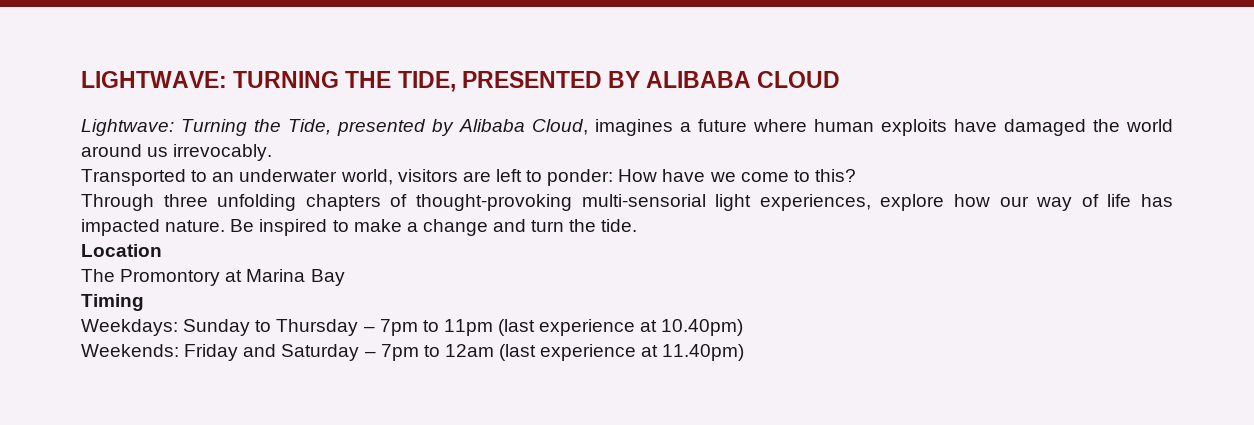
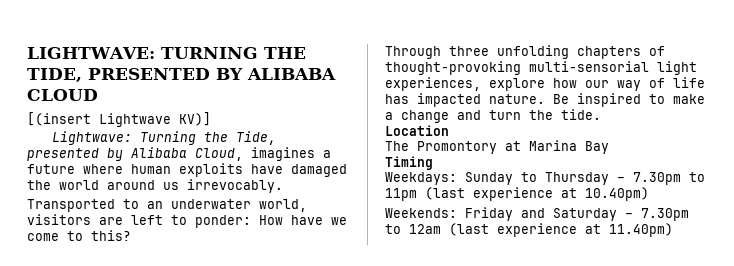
+ [(insert Lightwave KV)]
- Weekdays: Sunday to Thursday – 7pm to 11pm (last experience at 10.40pm)
+ Weekdays: Sunday to Thursday – 7.30pm to 11pm (last experience at 10.40pm)
- Weekends: Friday and Saturday – 7pm to 12am (last experience at 11.40pm)
+ Weekends: Friday and Saturday – 7.30pm to 12am (last experience at 11.40pm)

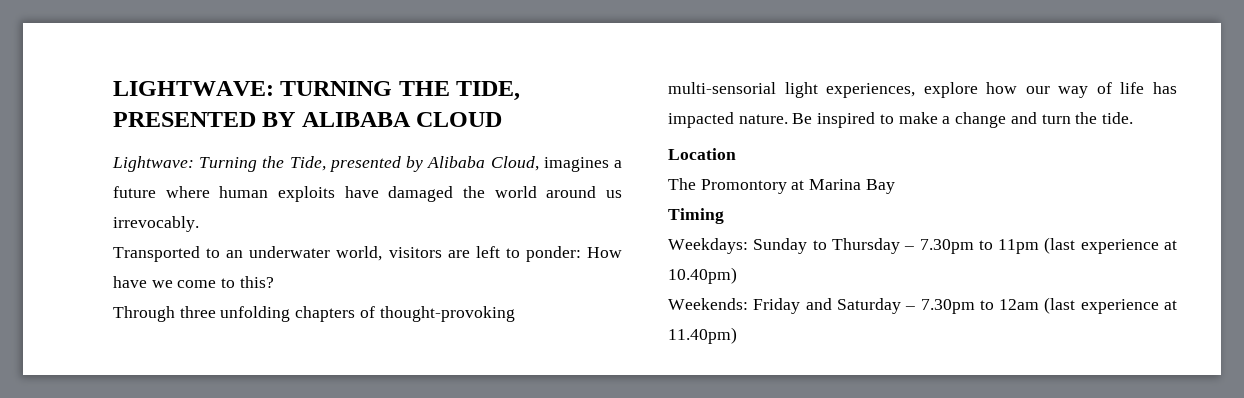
- [(insert Lightwave KV)]

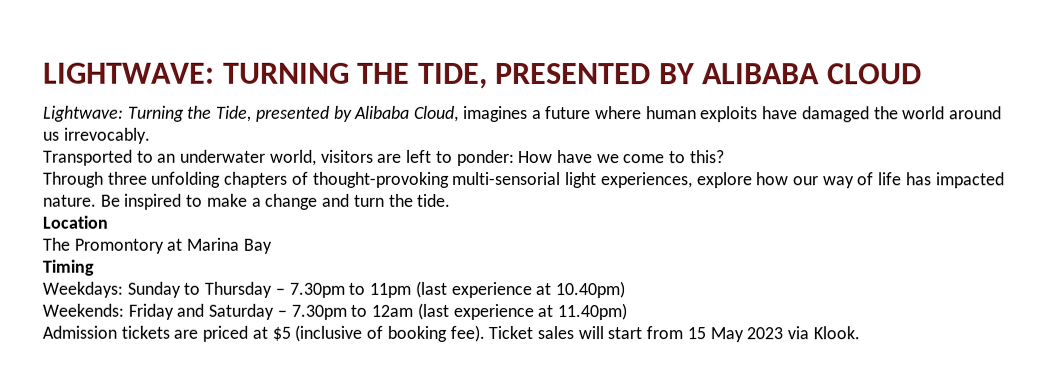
+ Admission tickets are priced at $5 (inclusive of booking fee). Ticket sales will start from 15 May 2023 via Klook.

